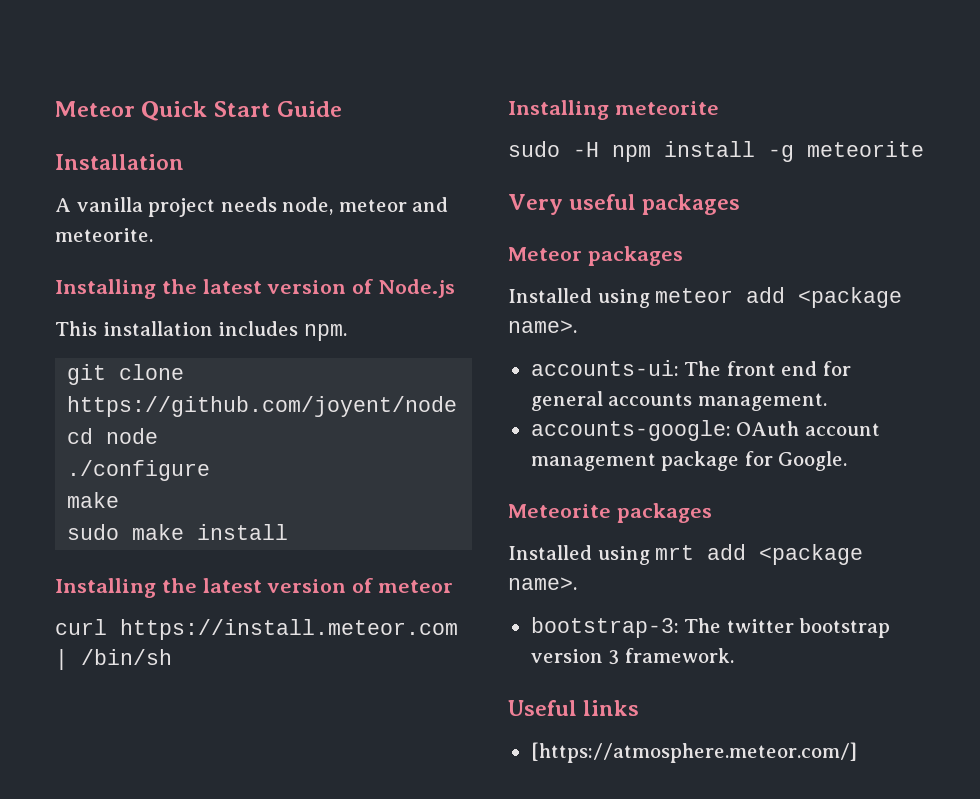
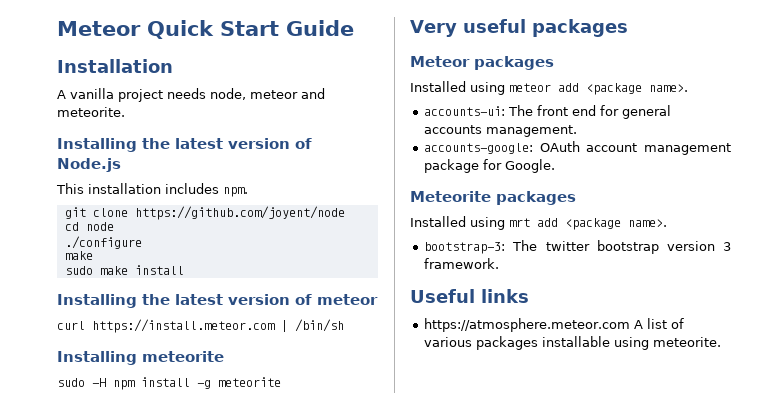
- [https://atmosphere.meteor.com/]
+ https://atmosphere.meteor.com A list of various packages installable using meteorite.

